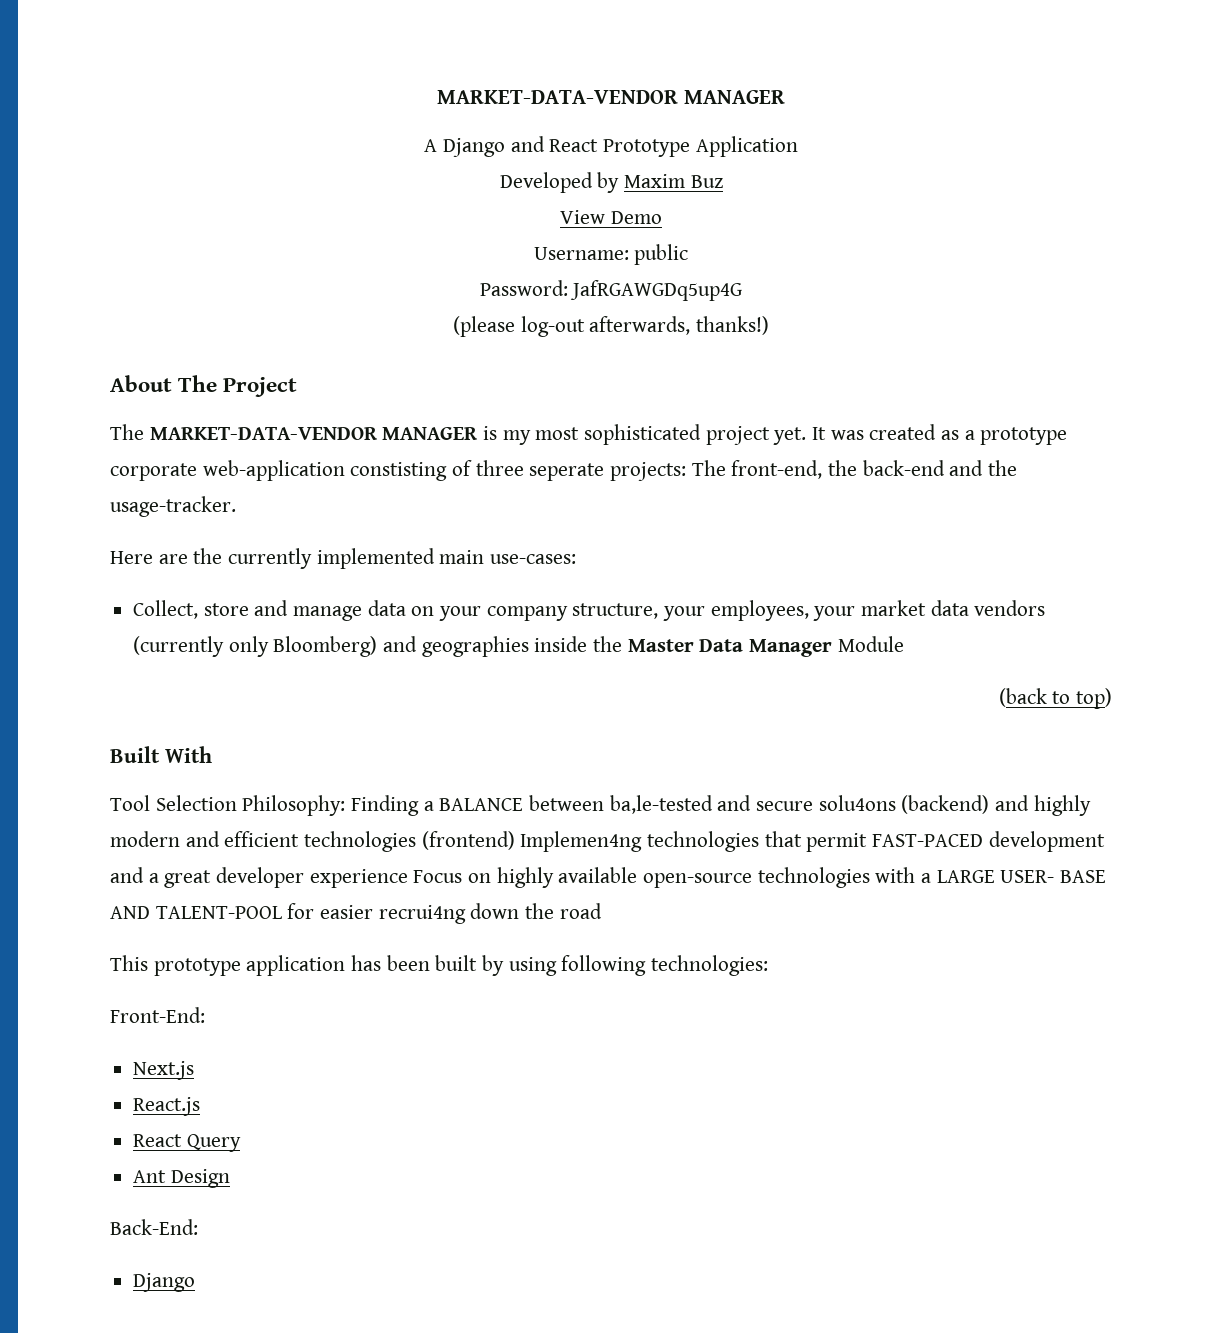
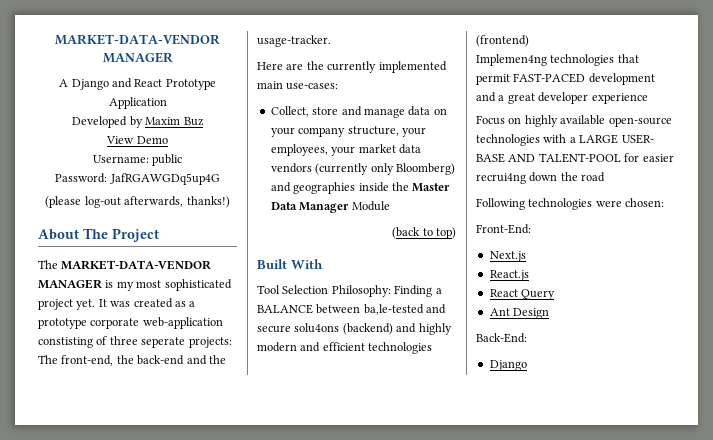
- Tool Selection Philosophy: Finding a BALANCE between ba,le-tested and secure solu4ons (backend) and highly modern and efficient technologies (frontend) Implemen4ng technologies that permit FAST-PACED development and a great developer experience Focus on highly available open-source technologies with a LARGE USER- BASE AND TALENT-POOL for easier recrui4ng down the road
+ Tool Selection Philosophy: Finding a BALANCE between ba,le-tested and secure solu4ons (backend) and highly modern and efficient technologies (frontend)
+ Implemen4ng technologies that permit FAST-PACED development and a great developer experience
+ Focus on highly available open-source technologies with a LARGE USER- BASE AND TALENT-POOL for easier recrui4ng down the road
- This prototype application has been built by using following technologies:
+ Following technologies were chosen:

